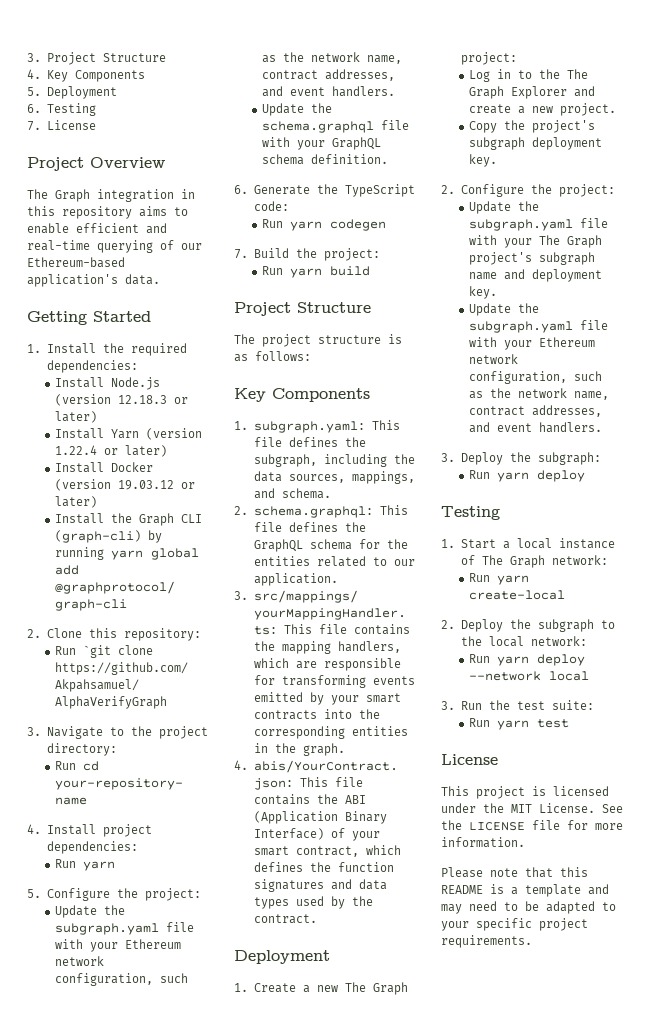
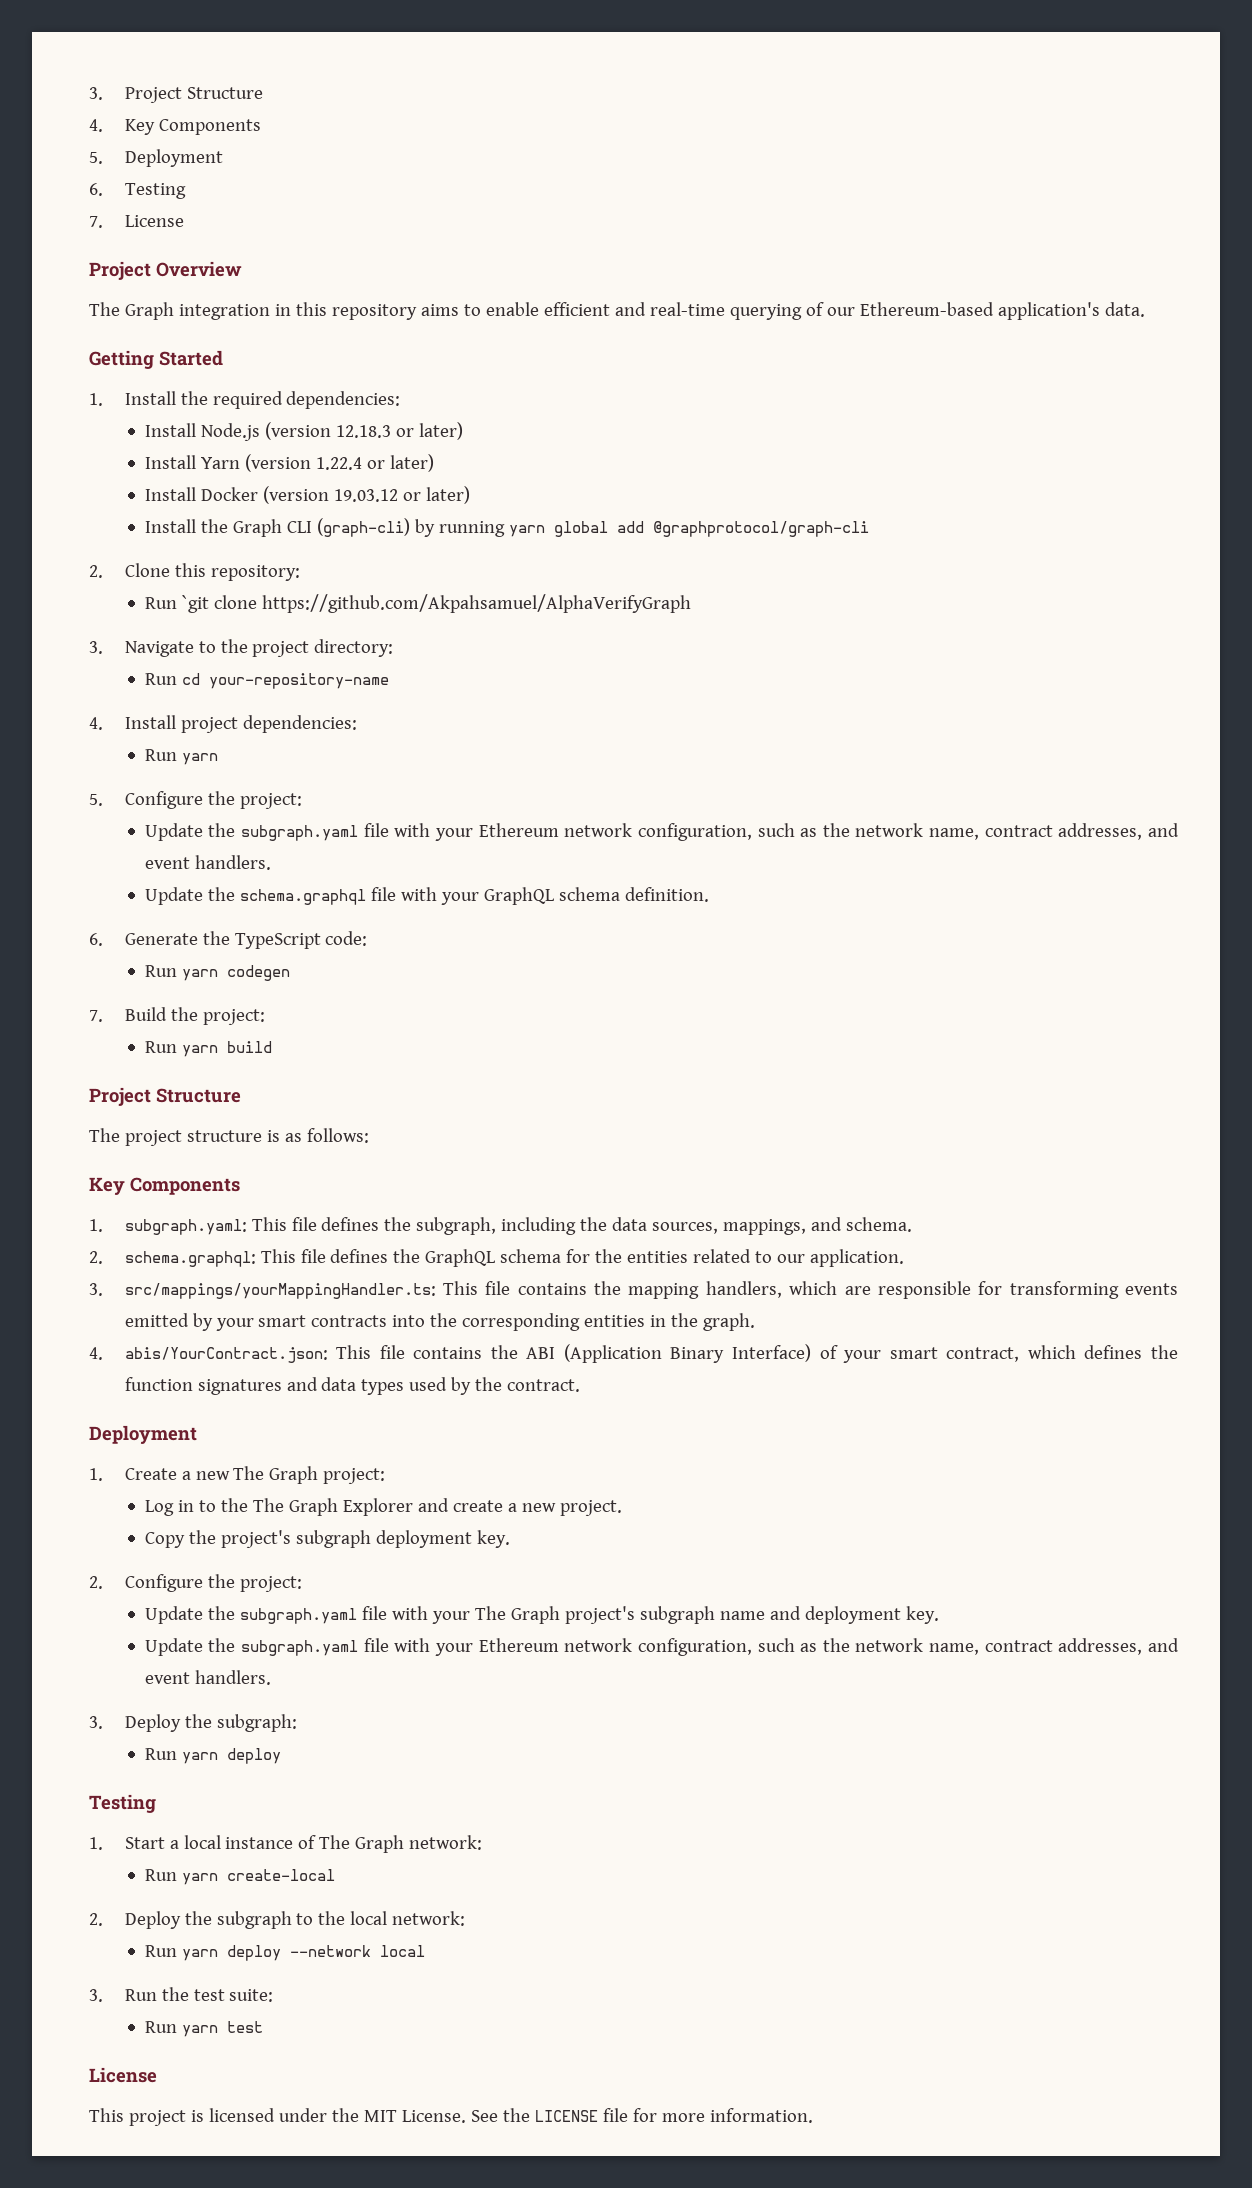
- Please note that this README is a template and may need to be adapted to your specific project requirements.

